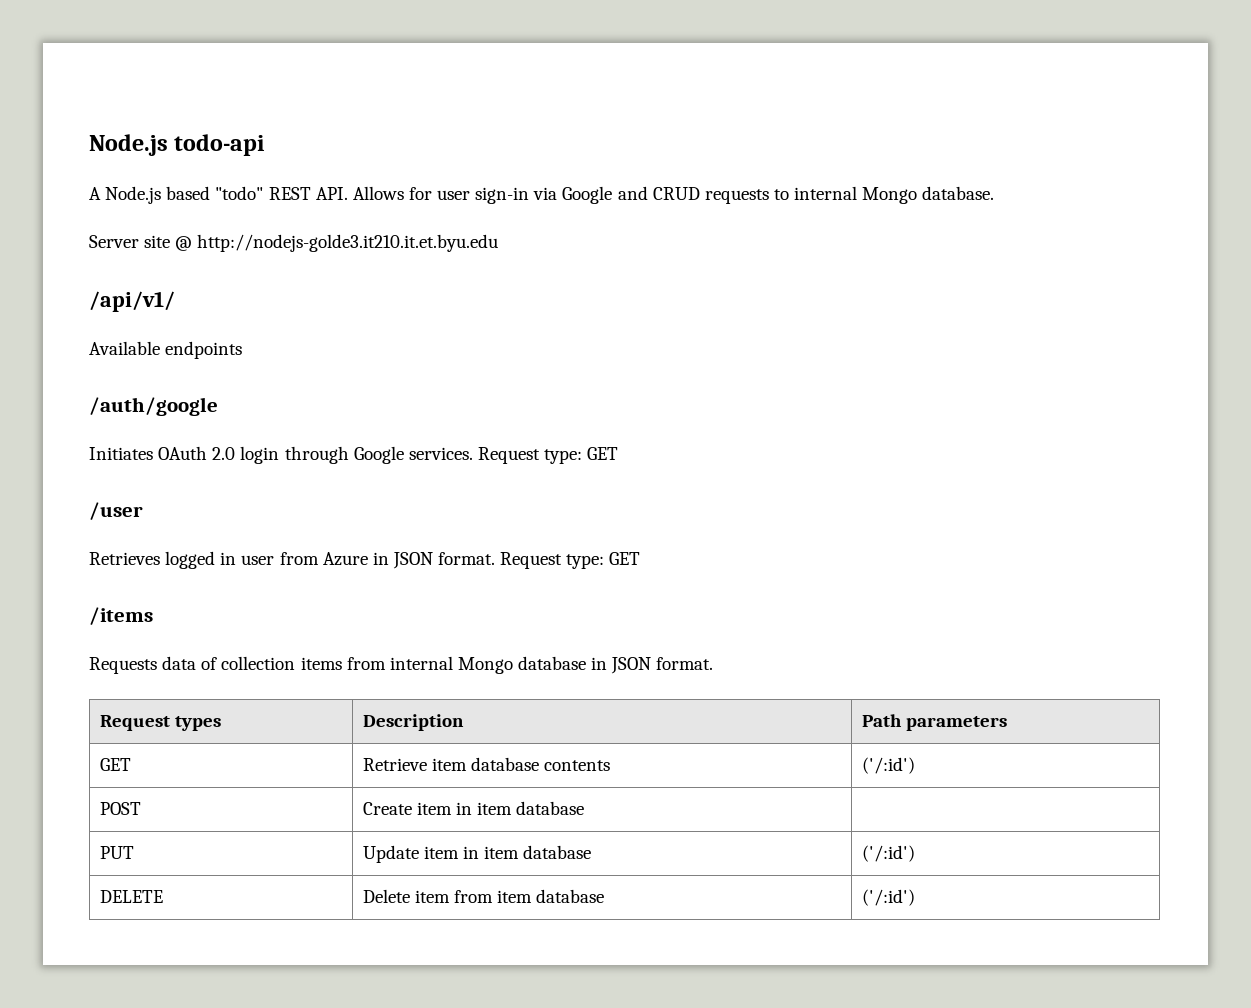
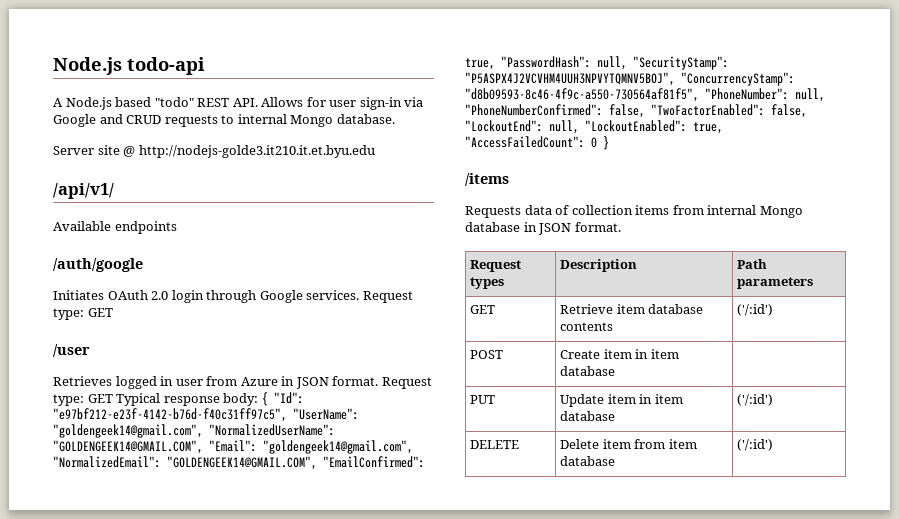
- Retrieves logged in user from Azure in JSON format. Request type: GET
+ Retrieves logged in user from Azure in JSON format. Request type: GET Typical response body: { "Id": "e97bf212-e23f-4142-b76d-f40c31ff97c5", "UserName": "goldengeek14@gmail.com", "NormalizedUserName": "GOLDENGEEK14@GMAIL.COM", "Email": "goldengeek14@gmail.com", "NormalizedEmail": "GOLDENGEEK14@GMAIL.COM", "EmailConfirmed": true, "PasswordHash": null, "SecurityStamp": "P5ASPX4J2VCVHM4UUH3NPVYTQMNV5BOJ", "ConcurrencyStamp": "d8b09593-8c46-4f9c-a550-730564af81f5", "PhoneNumber": null, "PhoneNumberConfirmed": false, "TwoFactorEnabled": false, "LockoutEnd": null, "LockoutEnabled": true, "AccessFailedCount": 0 }

